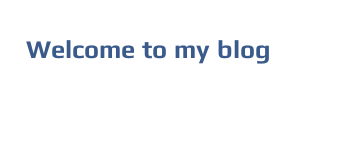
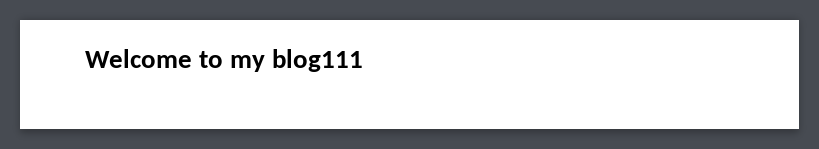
- Welcome to my blog
+ Welcome to my blog111

